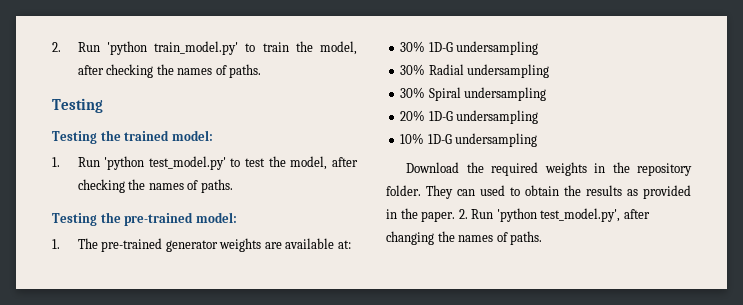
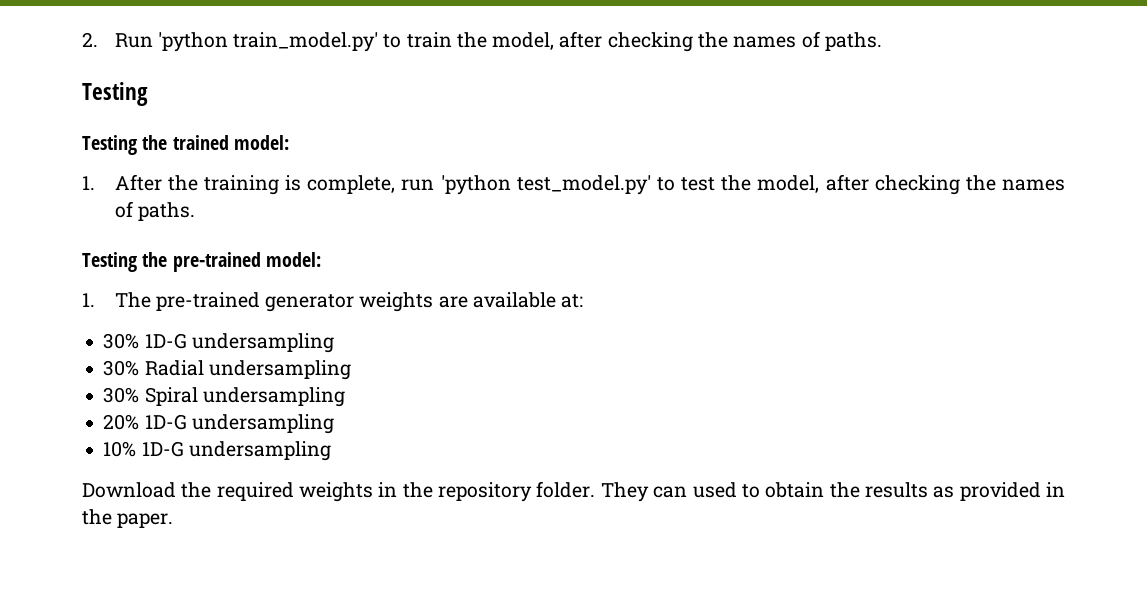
- 1. Run 'python test_model.py' to test the model, after checking the names of paths.
+ 1. After the training is complete, run 'python test_model.py' to test the model, after checking the names of paths.
- 2. Run 'python test_model.py', after changing the names of paths.

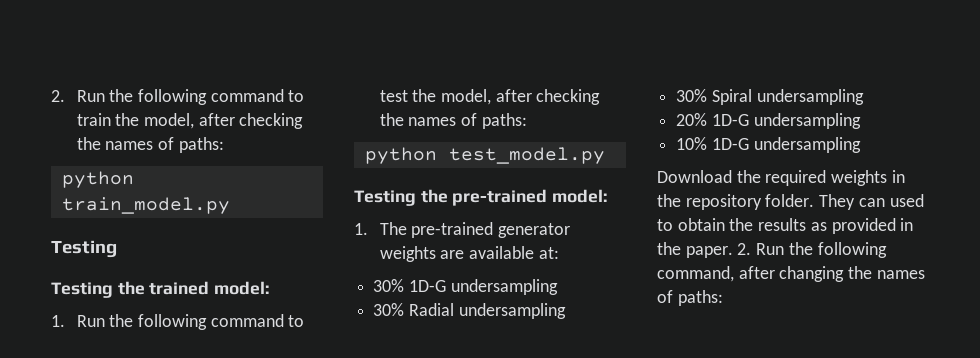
- 2. Run 'python train_model.py' to train the model, after checking the names of paths.
+ 2. Run the following command to train the model, after checking the names of paths:
+ python train_model.py
- 1. After the training is complete, run 'python test_model.py' to test the model, after checking the names of paths.
+ 1. Run the following command to test the model, after checking the names of paths:
+ python test_model.py
+ 2. Run the following command, after changing the names of paths:

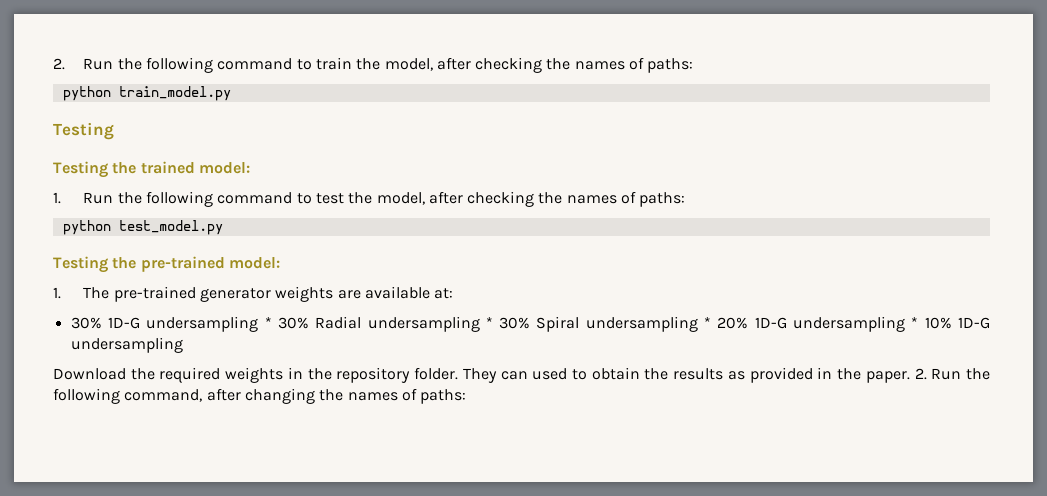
- 30% 1D-G undersampling
- 30% Radial undersampling
- 30% Spiral undersampling
- 20% 1D-G undersampling
- 10% 1D-G undersampling
+ 30% 1D-G undersampling * 30% Radial undersampling * 30% Spiral undersampling * 20% 1D-G undersampling * 10% 1D-G undersampling

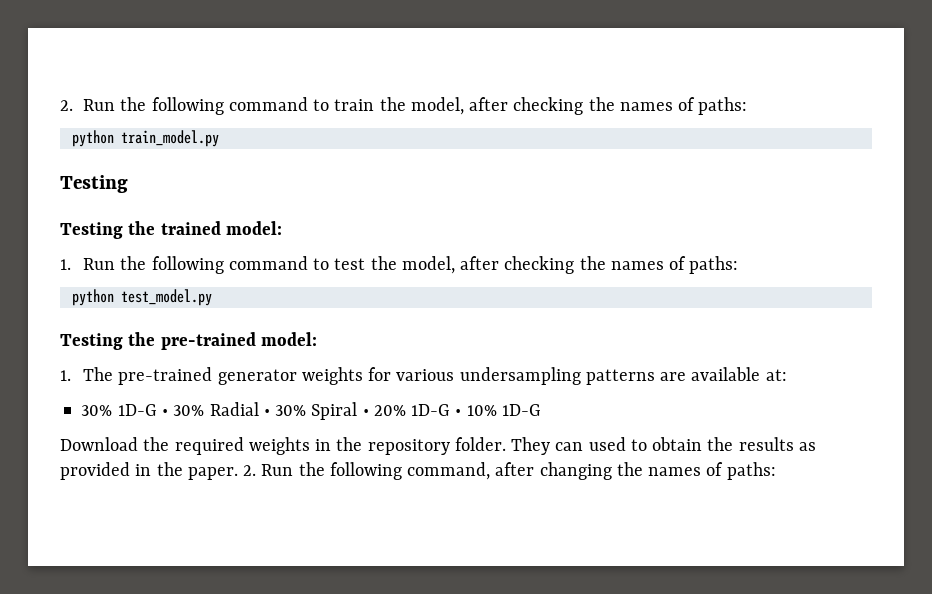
- 1. The pre-trained generator weights are available at:
+ 1. The pre-trained generator weights for various undersampling patterns are available at:
- 30% 1D-G undersampling * 30% Radial undersampling * 30% Spiral undersampling * 20% 1D-G undersampling * 10% 1D-G undersampling
+ 30% 1D-G • 30% Radial • 30% Spiral • 20% 1D-G • 10% 1D-G

